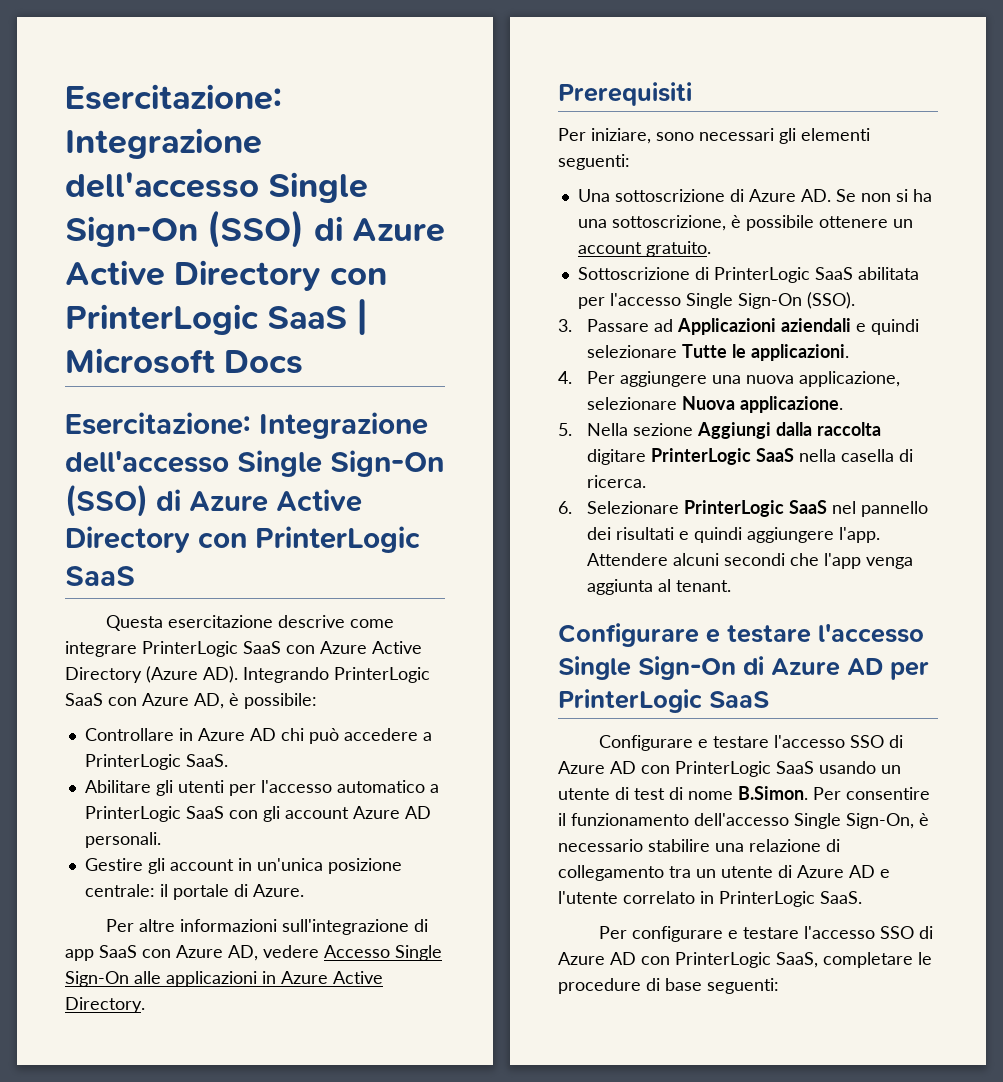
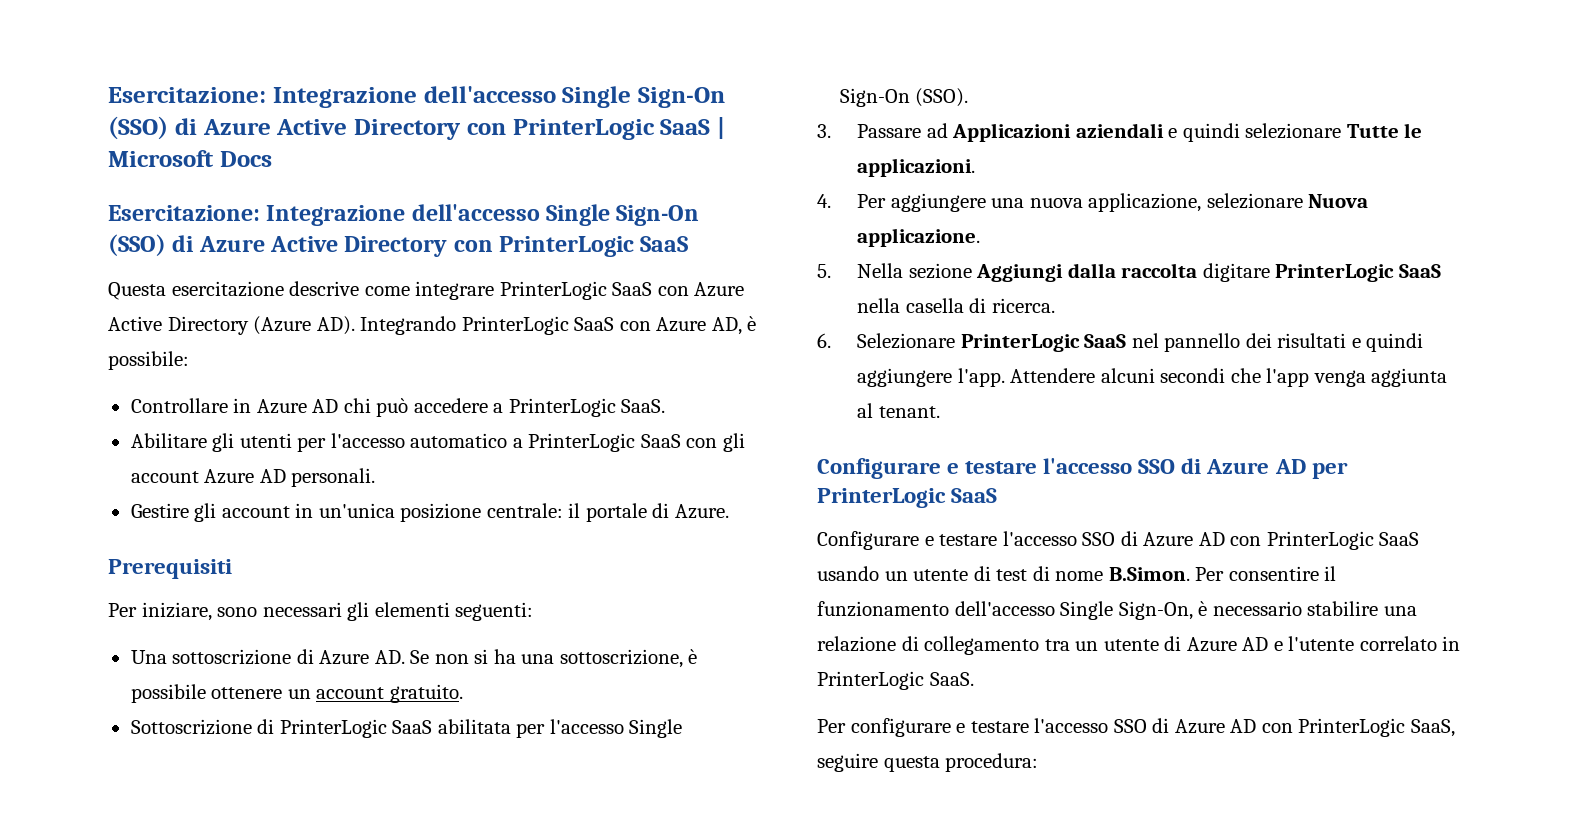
- Per altre informazioni sull'integrazione di app SaaS con Azure AD, vedere Accesso Single Sign-On alle applicazioni in Azure Active Directory.
- Configurare e testare l'accesso Single Sign-On di Azure AD per PrinterLogic SaaS
+ Configurare e testare l'accesso SSO di Azure AD per PrinterLogic SaaS
- Per configurare e testare l'accesso SSO di Azure AD con PrinterLogic SaaS, completare le procedure di base seguenti:
+ Per configurare e testare l'accesso SSO di Azure AD con PrinterLogic SaaS, seguire questa procedura:

